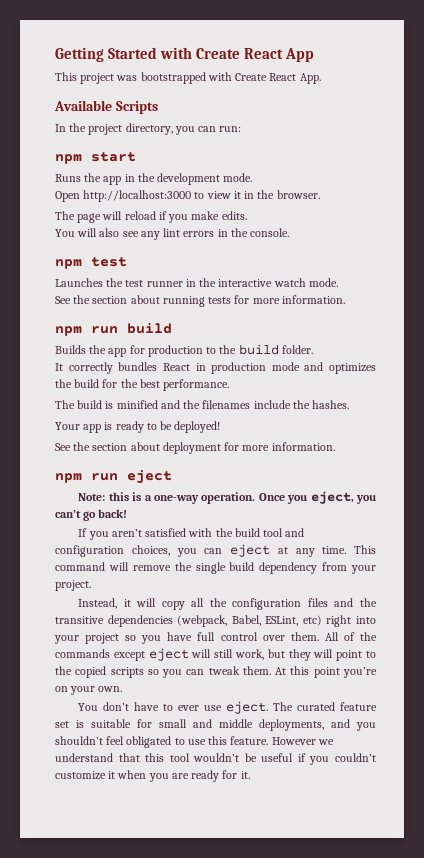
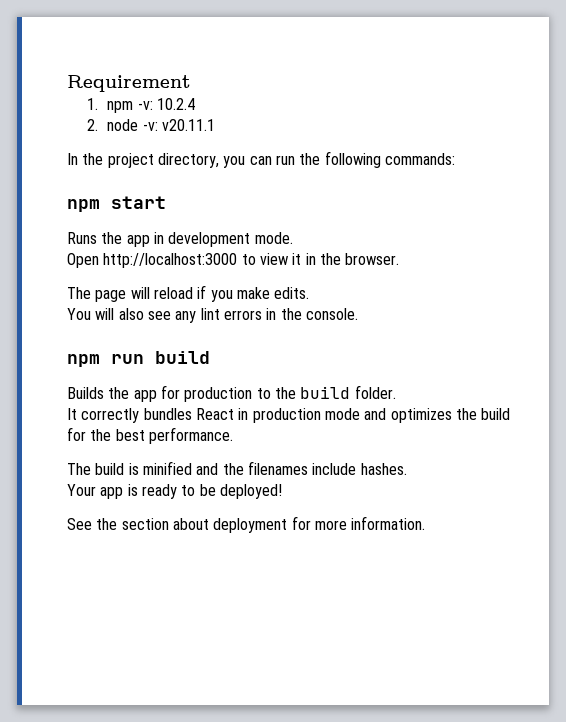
- Getting Started with Create React App
- This project was bootstrapped with Create React App.
- Available Scripts
+ Requirement
+ 1. npm -v: 10.2.4
+ 2. node -v: v20.11.1
- In the project directory, you can run:
+ In the project directory, you can run the following commands:
- Runs the app in the development mode.
+ Runs the app in development mode.
- npm test
- Launches the test runner in the interactive watch mode.
- See the section about running tests for more information.
- The build is minified and the filenames include the hashes.
+ The build is minified and the filenames include hashes.
- npm run eject
- Note: this is a one-way operation. Once you eject, you can’t go back!
- If you aren’t satisfied with the build tool and configuration choices, you can eject at any time. This command will remove the single build dependency from your project.
- Instead, it will copy all the configuration files and the transitive dependencies (webpack, Babel, ESLint, etc) right into your project so you have full control over them. All of the commands except eject will still work, but they will point to the copied scripts so you can tweak them. At this point you’re on your own.
- You don’t have to ever use eject. The curated feature set is suitable for small and middle deployments, and you shouldn’t feel obligated to use this feature. However we understand that this tool wouldn’t be useful if you couldn’t customize it when you are ready for it.

